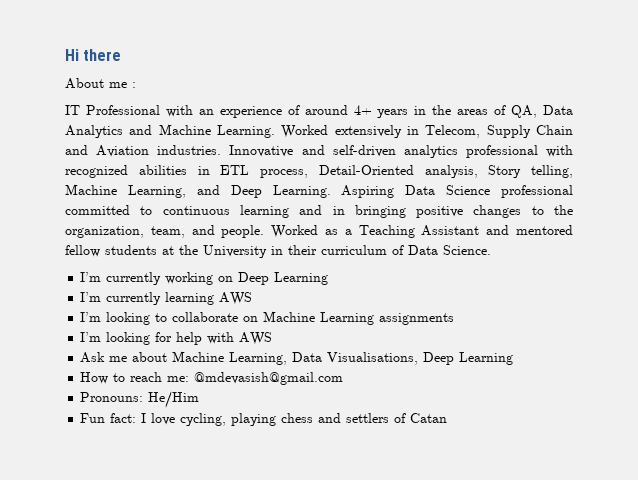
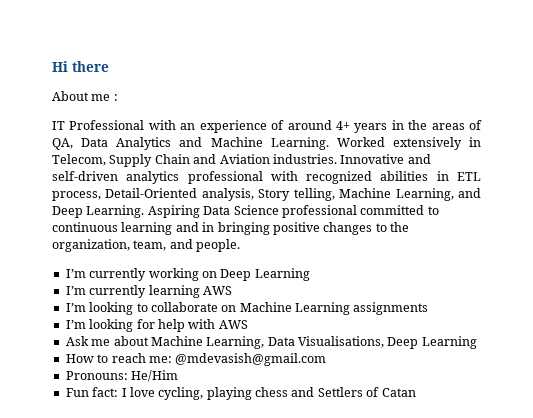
- Worked as a Teaching Assistant and mentored fellow students at the University in their curriculum of Data Science.
- Fun fact: I love cycling, playing chess and settlers of Catan
+ Fun fact: I love cycling, playing chess and Settlers of Catan

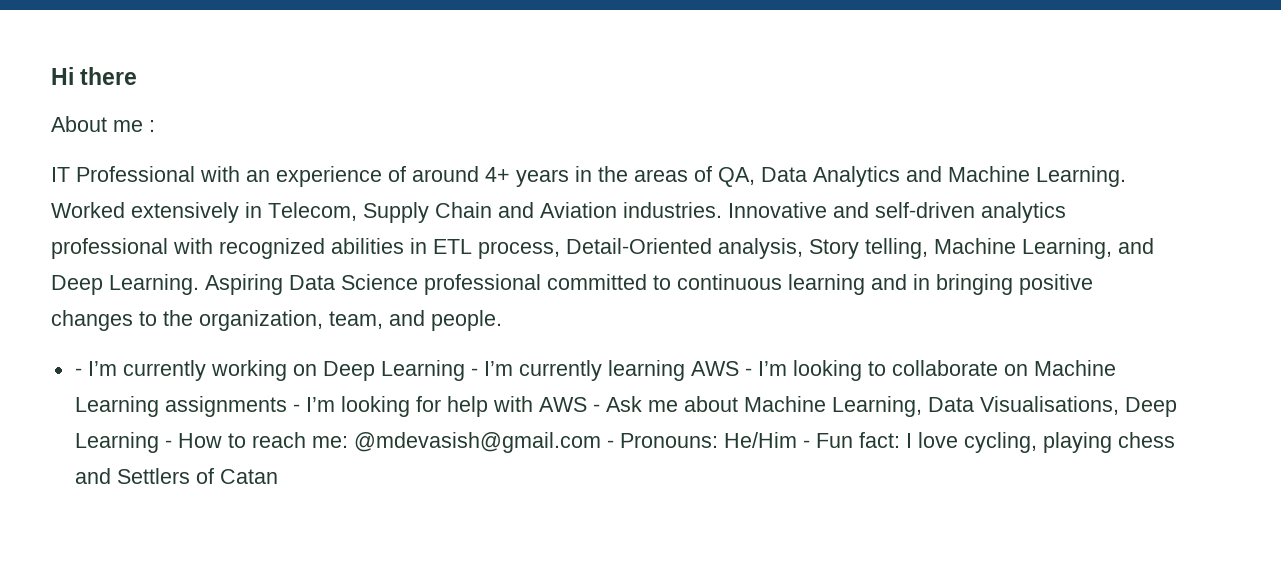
- I’m currently working on Deep Learning
- I’m currently learning AWS
- I’m looking to collaborate on Machine Learning assignments
- I’m looking for help with AWS
- Ask me about Machine Learning, Data Visualisations, Deep Learning
- How to reach me: @mdevasish@gmail.com
- Pronouns: He/Him
- Fun fact: I love cycling, playing chess and Settlers of Catan
+ - I’m currently working on Deep Learning - I’m currently learning AWS - I’m looking to collaborate on Machine Learning assignments - I’m looking for help with AWS - Ask me about Machine Learning, Data Visualisations, Deep Learning - How to reach me: @mdevasish@gmail.com - Pronouns: He/Him - Fun fact: I love cycling, playing chess and Settlers of Catan

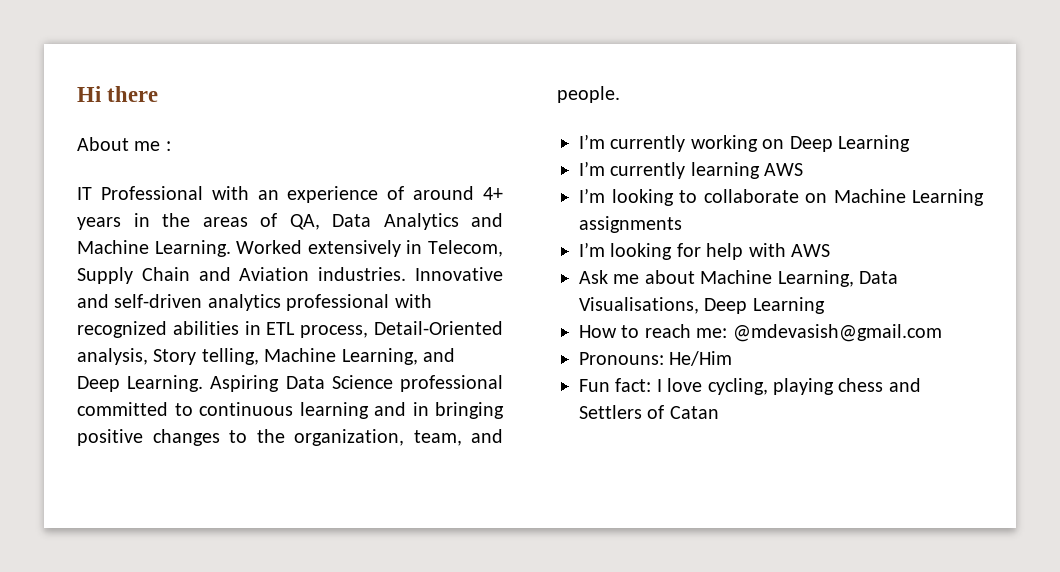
- - I’m currently working on Deep Learning - I’m currently learning AWS - I’m looking to collaborate on Machine Learning assignments - I’m looking for help with AWS - Ask me about Machine Learning, Data Visualisations, Deep Learning - How to reach me: @mdevasish@gmail.com - Pronouns: He/Him - Fun fact: I love cycling, playing chess and Settlers of Catan
+ I’m currently working on Deep Learning
+ I’m currently learning AWS
+ I’m looking to collaborate on Machine Learning assignments
+ I’m looking for help with AWS
+ Ask me about Machine Learning, Data Visualisations, Deep Learning
+ How to reach me: @mdevasish@gmail.com
+ Pronouns: He/Him
+ Fun fact: I love cycling, playing chess and Settlers of Catan

